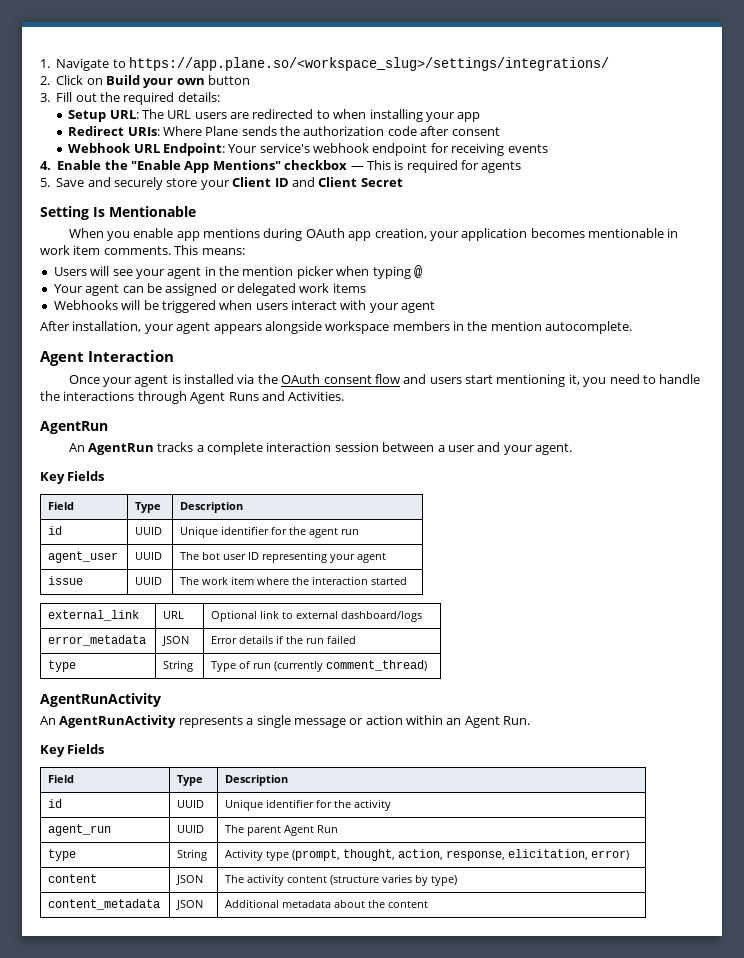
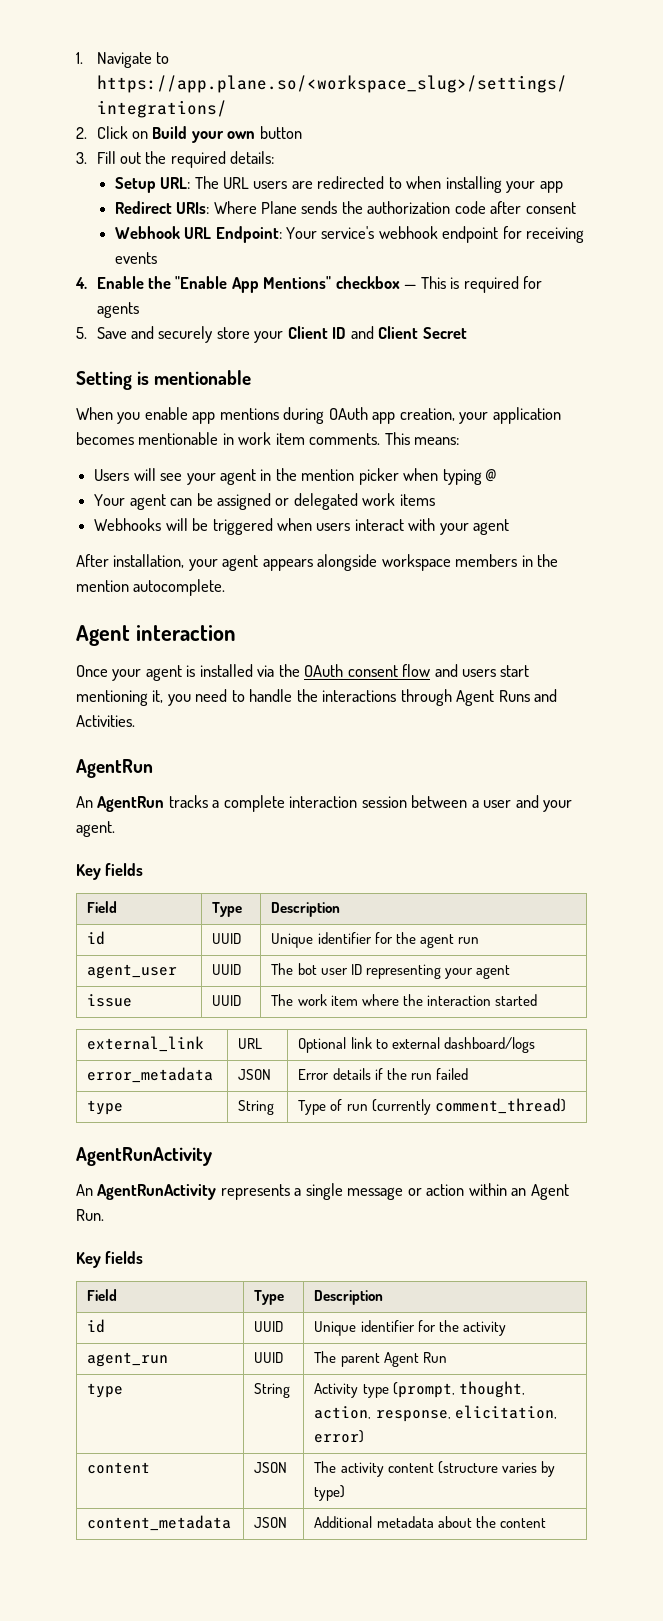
- Setting Is Mentionable
+ Setting is mentionable
- Agent Interaction
+ Agent interaction
  An AgentRun tracks a complete interaction session between a user and your agent.
- Key Fields
+ Key fields
  An AgentRunActivity represents a single message or action within an Agent Run.
- Key Fields
+ Key fields

